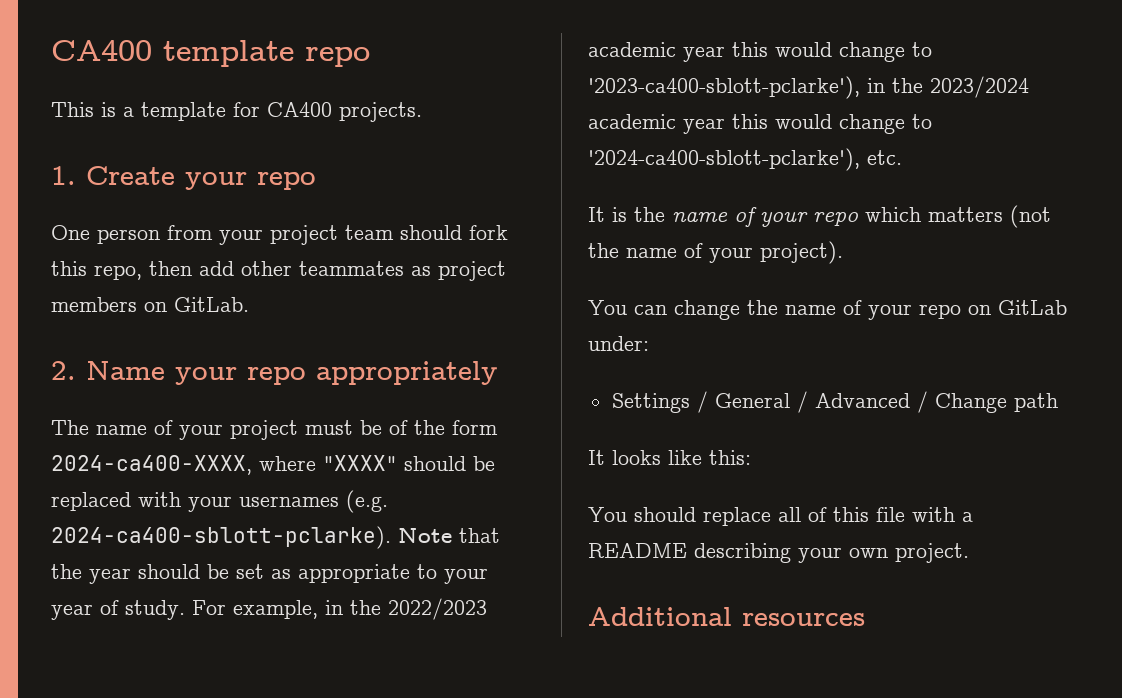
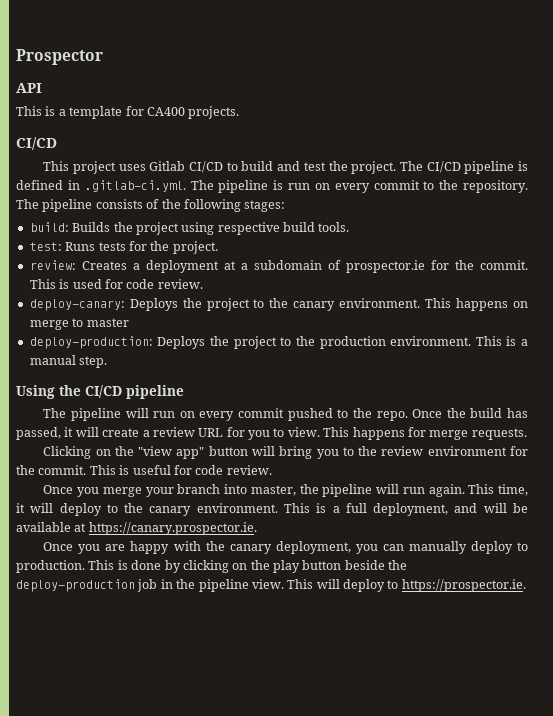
- CA400 template repo
+ Prospector
+ API
  This is a template for CA400 projects.
- 1. Create your repo
- One person from your project team should fork this repo, then add other teammates as project members on GitLab.
- 2. Name your repo appropriately
- The name of your project must be of the form 2024-ca400-XXXX, where "XXXX" should be replaced with your usernames (e.g. 2024-ca400-sblott-pclarke). Note that the year should be set as appropriate to your year of study. For example, in the 2022/2023 academic year this would change to '2023-ca400-sblott-pclarke'), in the 2023/2024 academic year this would change to '2024-ca400-sblott-pclarke'), etc.
- It is the name of your repo which matters (not the name of your project).
- You can change the name of your repo on GitLab under:
- Settings / General / Advanced / Change path
- It looks like this:
- You should replace all of this file with a README describing your own project.
- Additional resources
+ CI/CD
+ This project uses Gitlab CI/CD to build and test the project. The CI/CD pipeline is defined in .gitlab-ci.yml. The pipeline is run on every commit to the repository. The pipeline consists of the following stages:
+ build: Builds the project using respective build tools.
+ test: Runs tests for the project.
+ review: Creates a deployment at a subdomain of prospector.ie for the commit. This is used for code review.
+ deploy-canary: Deploys the project to the canary environment. This happens on merge to master
+ deploy-production: Deploys the project to the production environment. This is a manual step.
+ Using the CI/CD pipeline
+ The pipeline will run on every commit pushed to the repo. Once the build has passed, it will create a review URL for you to view. This happens for merge requests.
+ Clicking on the "view app" button will bring you to the review environment for the commit. This is useful for code review.
+ Once you merge your branch into master, the pipeline will run again. This time, it will deploy to the canary environment. This is a full deployment, and will be available at https://canary.prospector.ie.
+ Once you are happy with the canary deployment, you can manually deploy to production. This is done by clicking on the play button beside the deploy-production job in the pipeline view. This will deploy to https://prospector.ie.

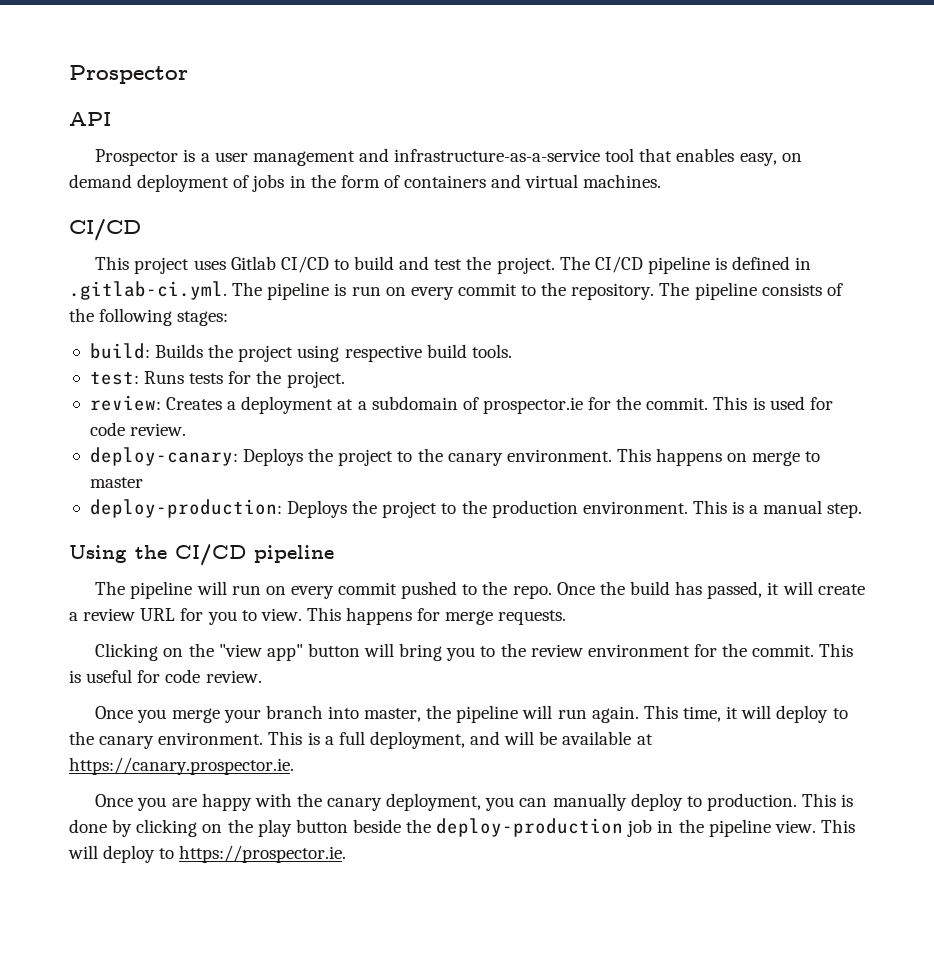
- This is a template for CA400 projects.
+ Prospector is a user management and infrastructure-as-a-service tool that enables easy, on demand deployment of jobs in the form of containers and virtual machines.

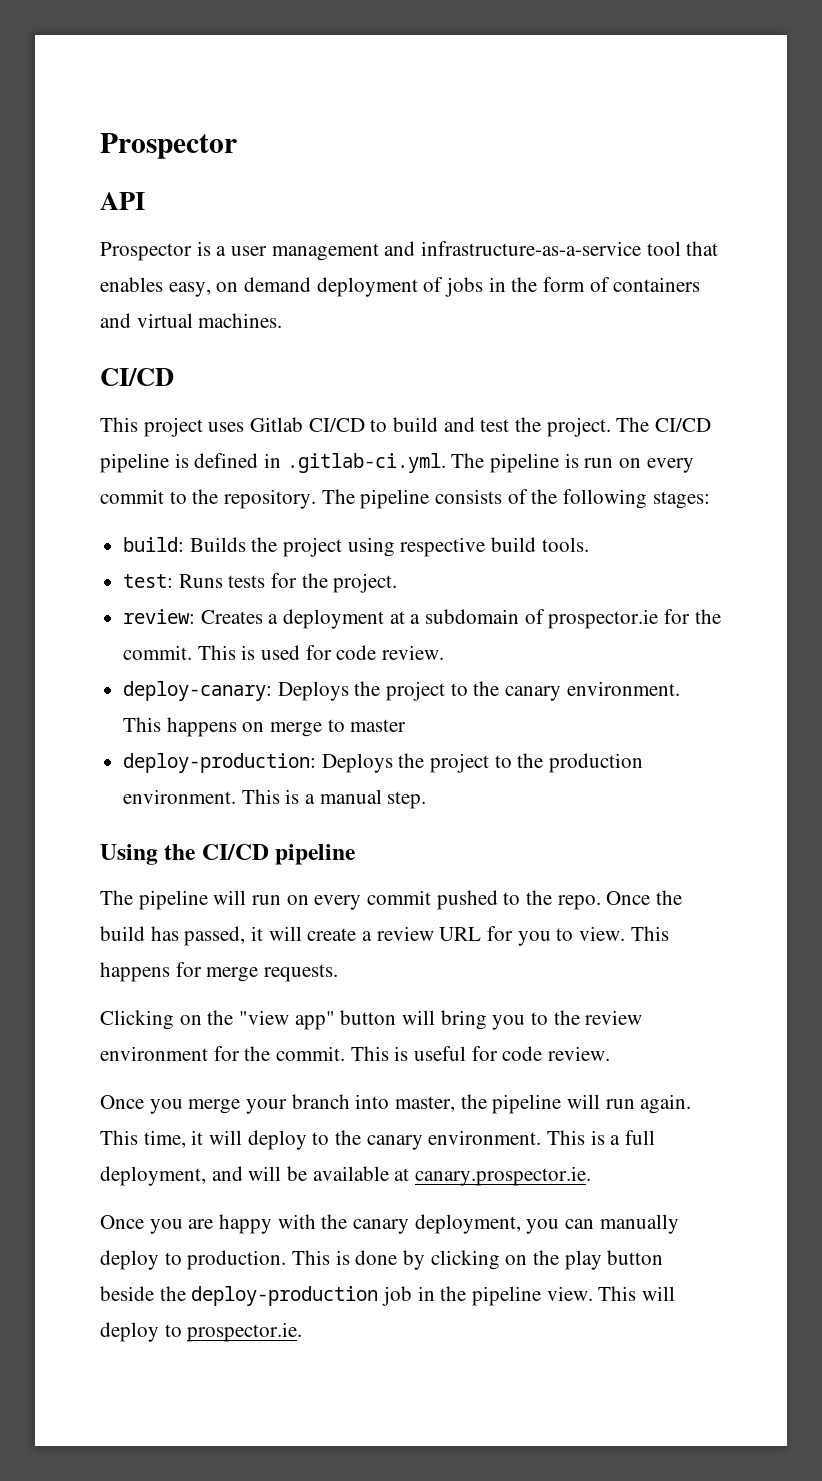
- This is a full deployment, and will be available at https://canary.prospector.ie.
+ This is a full deployment, and will be available at canary.prospector.ie.
- This will deploy to https://prospector.ie.
+ This will deploy to prospector.ie.

